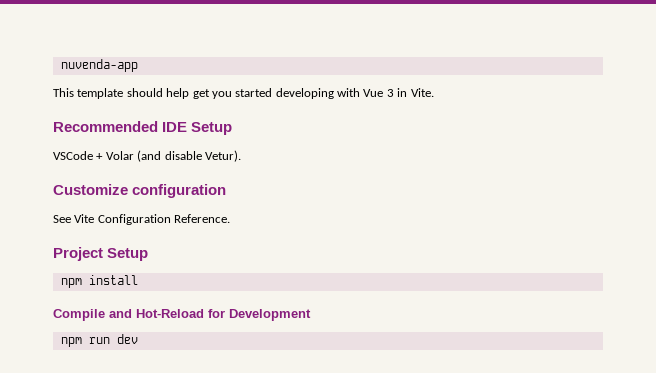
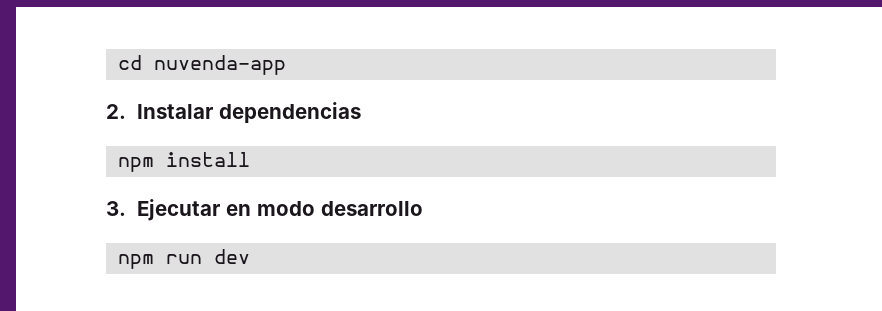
- nuvenda-app
+ cd nuvenda-app
- This template should help get you started developing with Vue 3 in Vite.
- Recommended IDE Setup
- VSCode + Volar (and disable Vetur).
- Customize configuration
- See Vite Configuration Reference.
- Project Setup
+ 2. Instalar dependencias
  npm install
- Compile and Hot-Reload for Development
+ 3. Ejecutar en modo desarrollo

